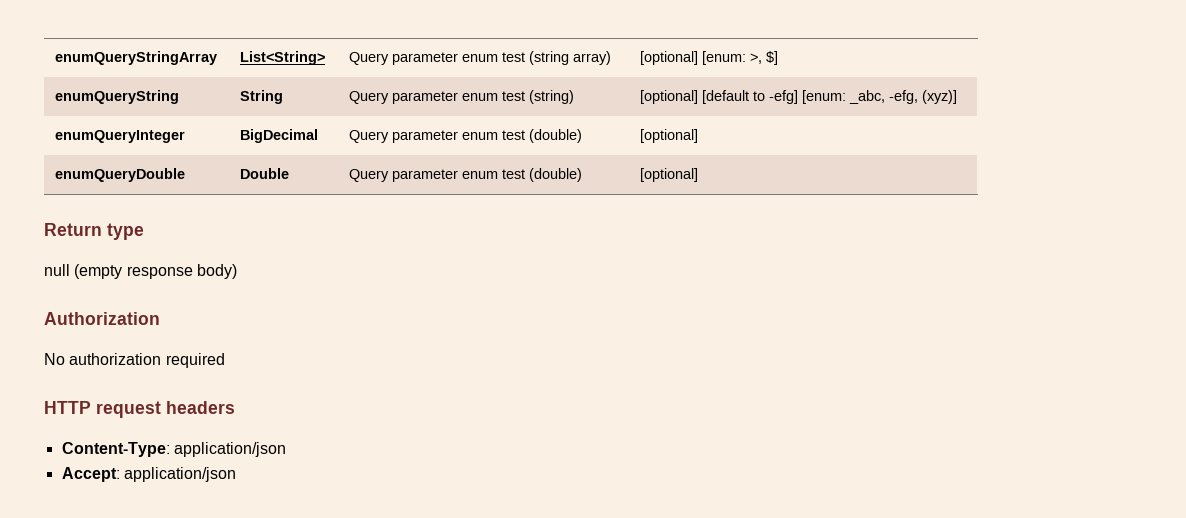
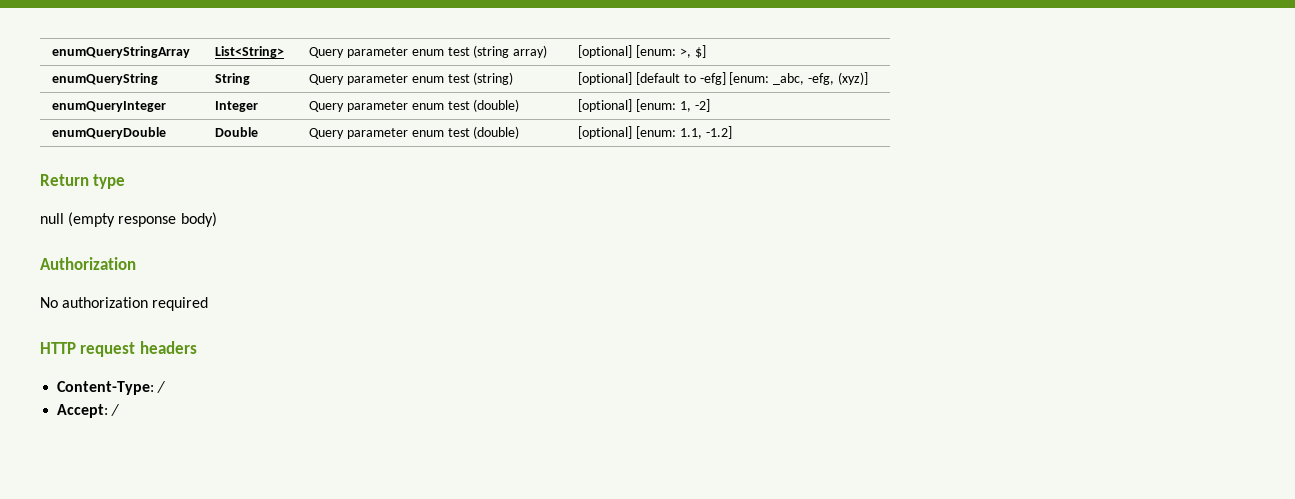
- enumQueryInteger | BigDecimal | Query parameter enum test (double) | [optional]
+ enumQueryInteger | Integer | Query parameter enum test (double) | [optional] [enum: 1, -2]
- enumQueryDouble | Double | Query parameter enum test (double) | [optional]
+ enumQueryDouble | Double | Query parameter enum test (double) | [optional] [enum: 1.1, -1.2]
- Content-Type: application/json
+ Content-Type: /
- Accept: application/json
+ Accept: /

